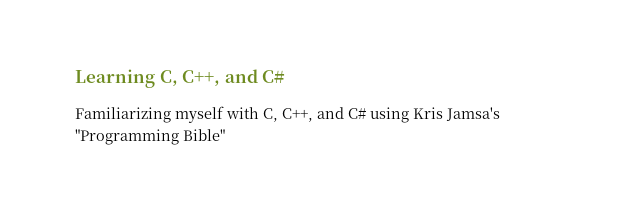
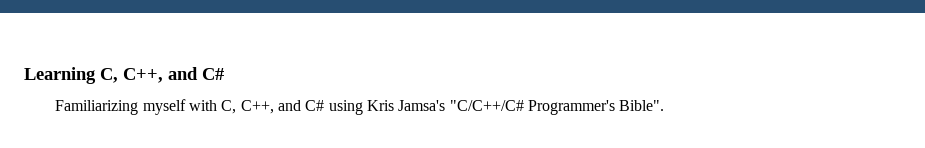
- Familiarizing myself with C, C++, and C# using Kris Jamsa's "Programming Bible"
+ Familiarizing myself with C, C++, and C# using Kris Jamsa's "C/C++/C# Programmer's Bible".

